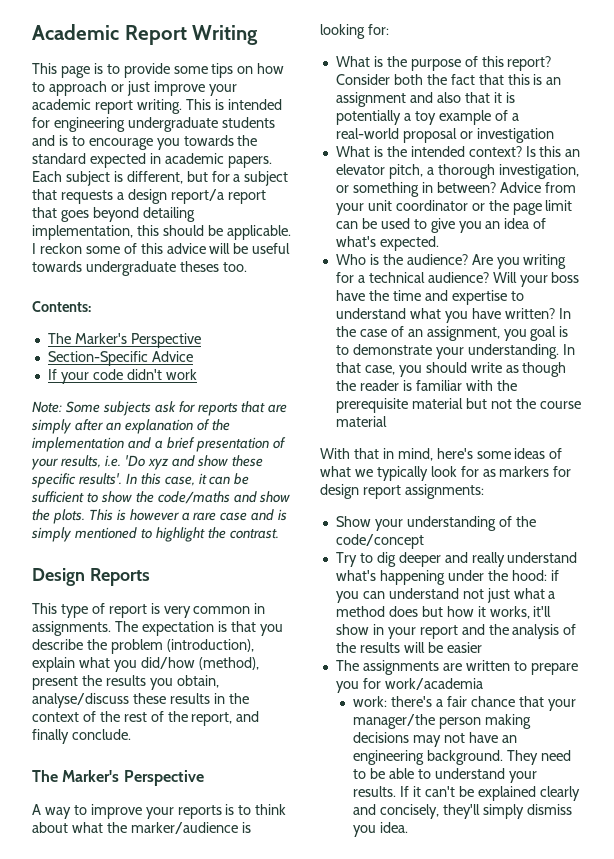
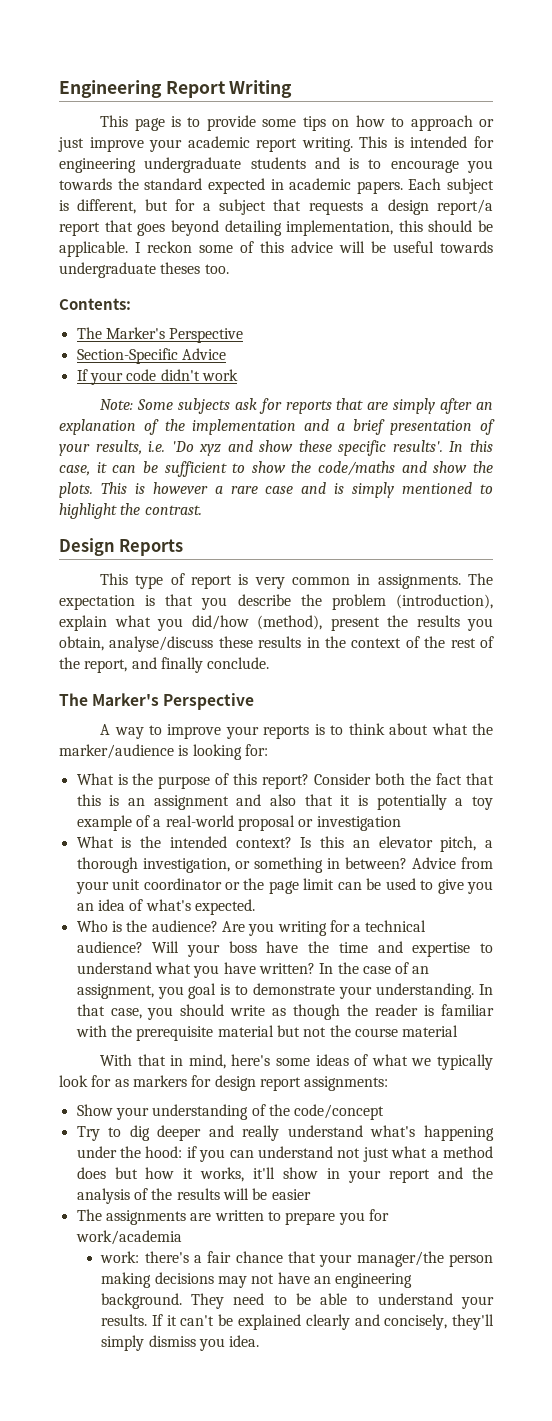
- Academic Report Writing
+ Engineering Report Writing

